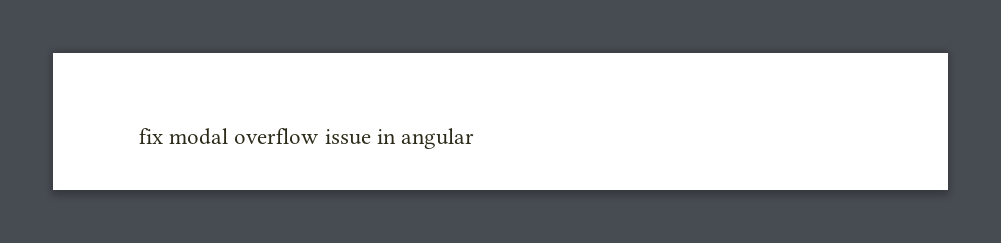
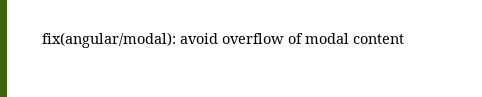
- fix modal overflow issue in angular
+ fix(angular/modal): avoid overflow of modal content

